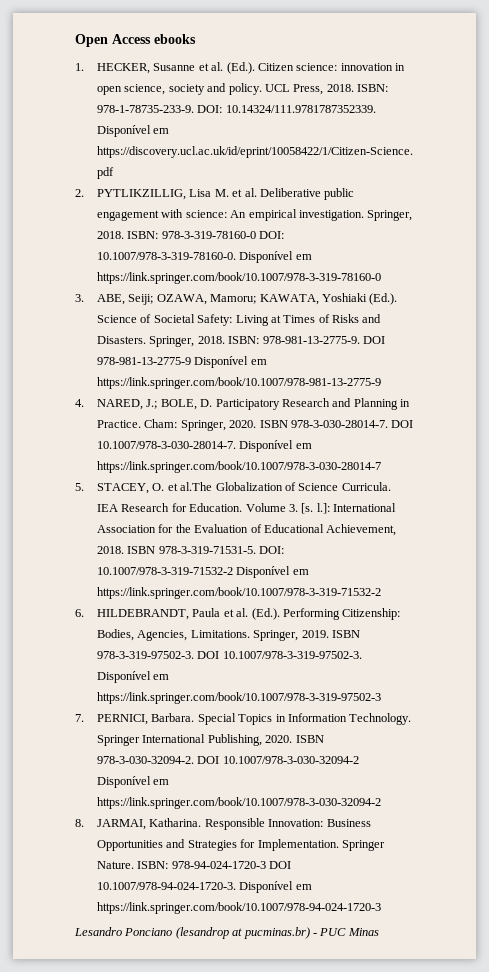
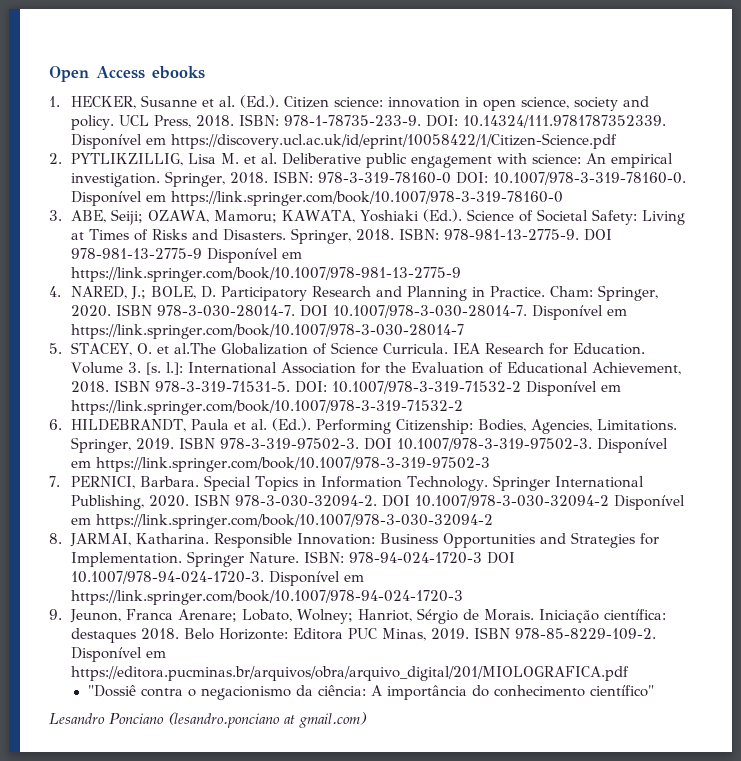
- Lesandro Ponciano (lesandrop at pucminas.br) - PUC Minas
+ 9. Jeunon, Franca Arenare; Lobato, Wolney; Hanriot, Sérgio de Morais. Iniciação científica: destaques 2018. Belo Horizonte: Editora PUC Minas, 2019. ISBN 978-85-8229-109-2. Disponível em https://editora.pucminas.br/arquivos/obra/arquivo_digital/201/MIOLOGRAFICA.pdf
+ "Dossiê contra o negacionismo da ciência: A importância do conhecimento científico"
+ Lesandro Ponciano (lesandro.ponciano at gmail.com)

